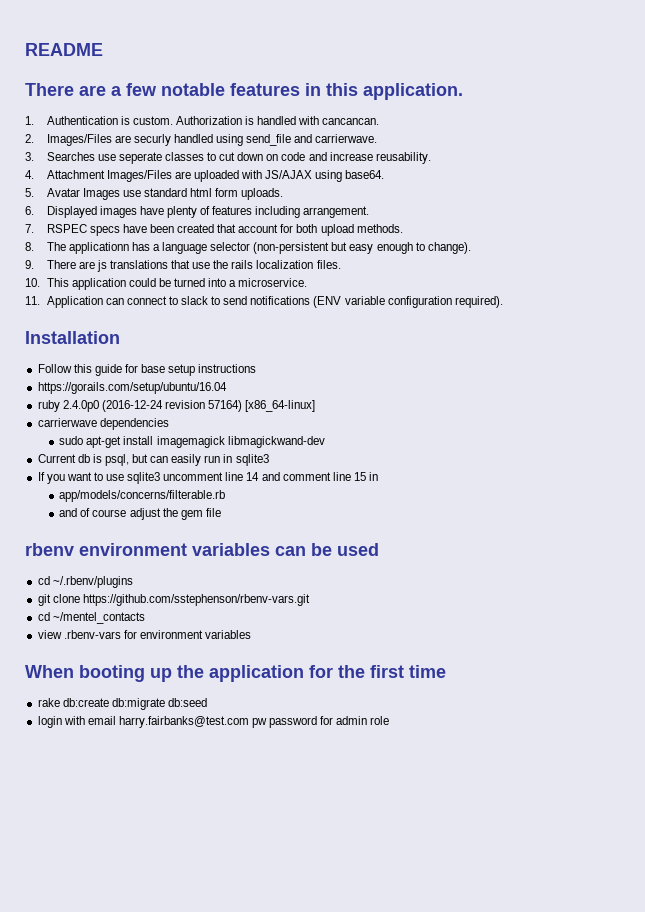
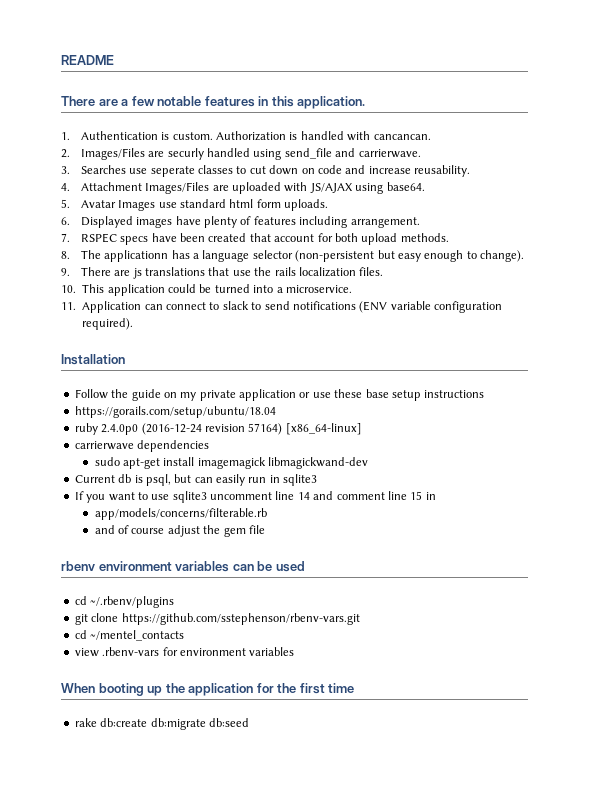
- Follow this guide for base setup instructions
+ Follow the guide on my private application or use these base setup instructions
- https://gorails.com/setup/ubuntu/16.04
+ https://gorails.com/setup/ubuntu/18.04
- login with email harry.fairbanks@test.com pw password for admin role

